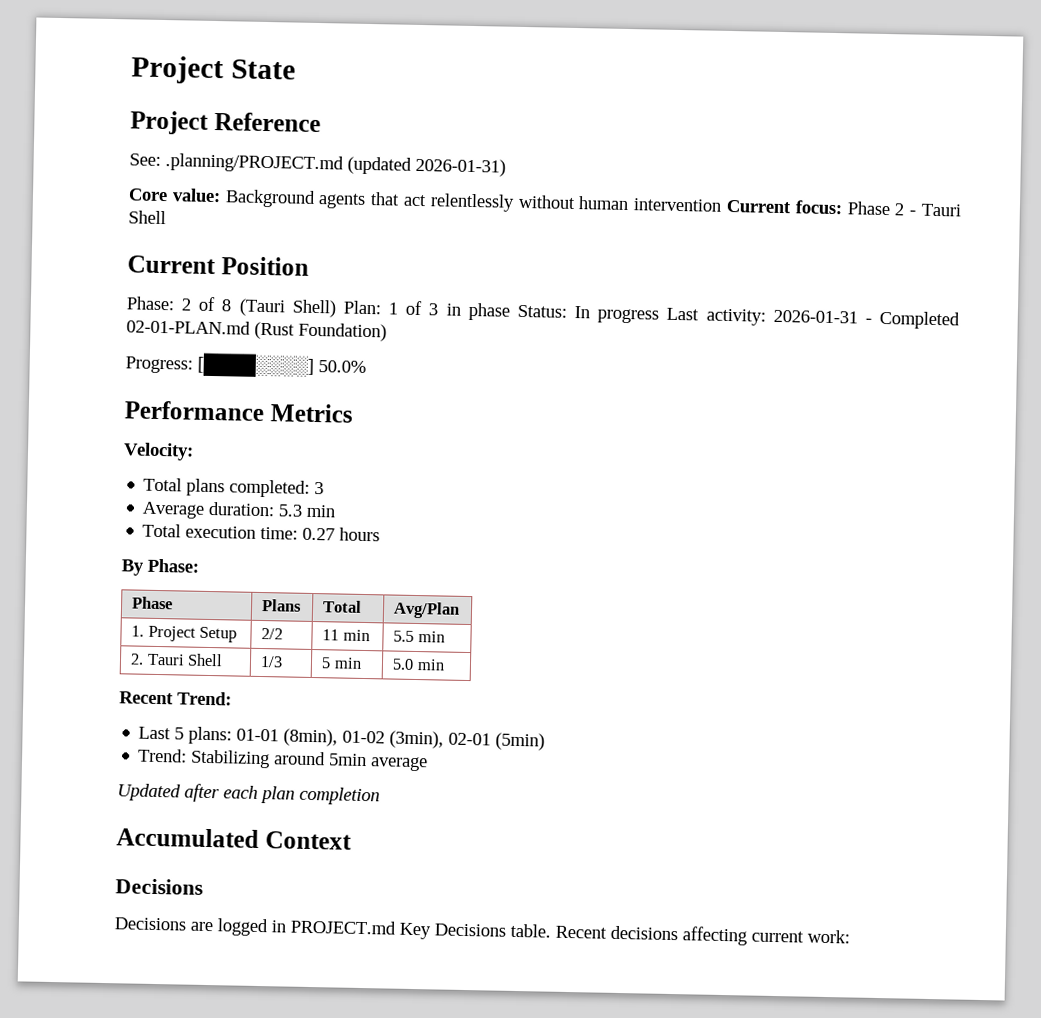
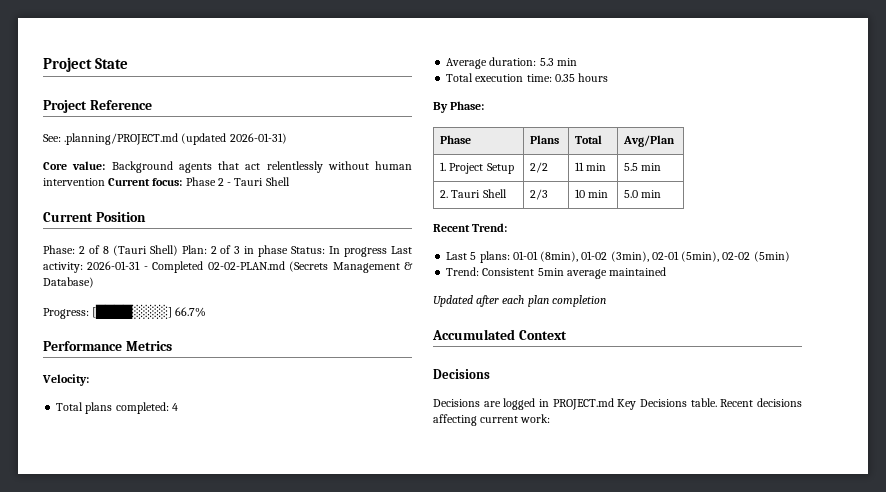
- Phase: 2 of 8 (Tauri Shell) Plan: 1 of 3 in phase Status: In progress Last activity: 2026-01-31 - Completed 02-01-PLAN.md (Rust Foundation)
+ Phase: 2 of 8 (Tauri Shell) Plan: 2 of 3 in phase Status: In progress Last activity: 2026-01-31 - Completed 02-02-PLAN.md (Secrets Management & Database)
- Progress: [████░░░░] 50.0%
+ Progress: [████░░░░] 66.7%
- Total plans completed: 3
+ Total plans completed: 4
- Total execution time: 0.27 hours
+ Total execution time: 0.35 hours
- 2. Tauri Shell | 1/3 | 5 min | 5.0 min
+ 2. Tauri Shell | 2/3 | 10 min | 5.0 min
- Last 5 plans: 01-01 (8min), 01-02 (3min), 02-01 (5min)
+ Last 5 plans: 01-01 (8min), 01-02 (3min), 02-01 (5min), 02-02 (5min)
- Trend: Stabilizing around 5min average
+ Trend: Consistent 5min average maintained

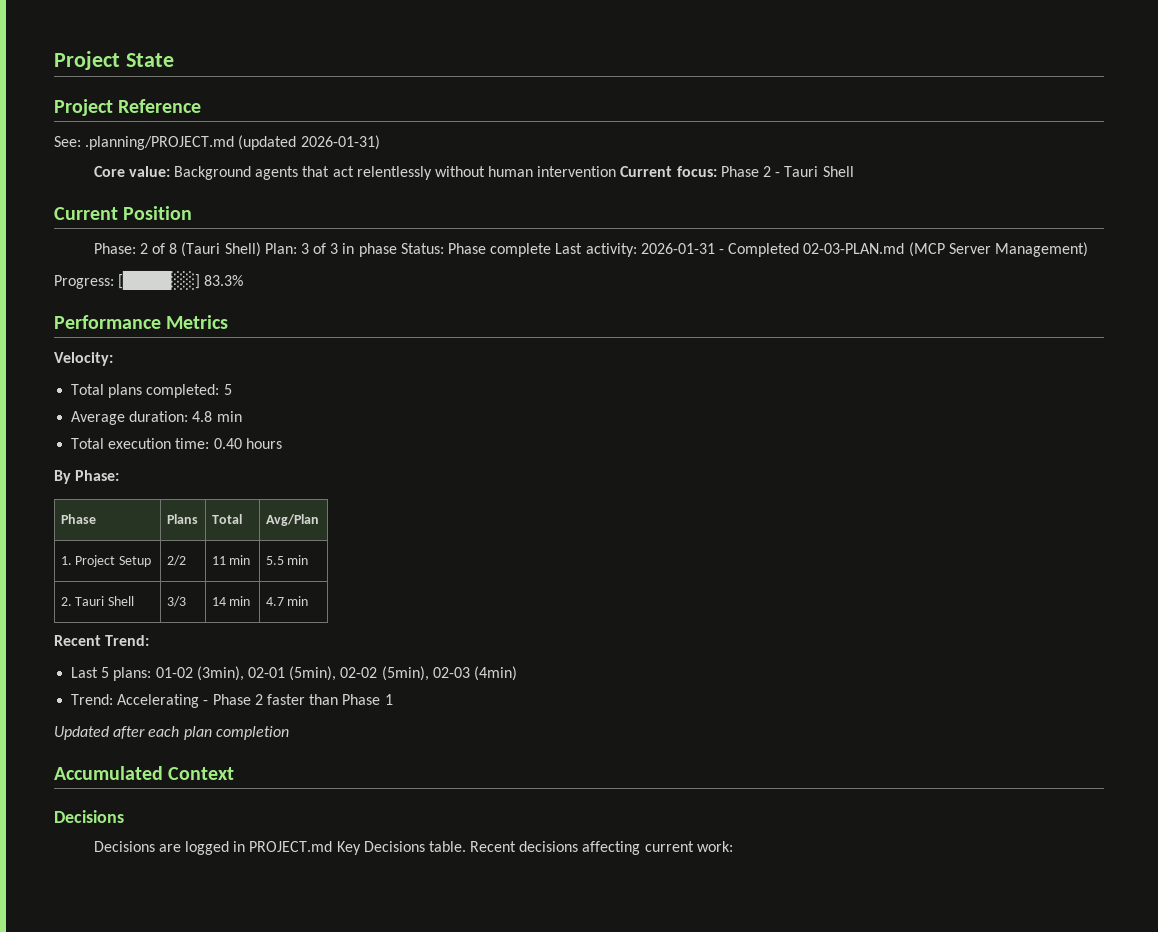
- Phase: 2 of 8 (Tauri Shell) Plan: 2 of 3 in phase Status: In progress Last activity: 2026-01-31 - Completed 02-02-PLAN.md (Secrets Management & Database)
+ Phase: 2 of 8 (Tauri Shell) Plan: 3 of 3 in phase Status: Phase complete Last activity: 2026-01-31 - Completed 02-03-PLAN.md (MCP Server Management)
- Progress: [████░░░░] 66.7%
+ Progress: [████░░] 83.3%
- Total plans completed: 4
+ Total plans completed: 5
- Average duration: 5.3 min
+ Average duration: 4.8 min
- Total execution time: 0.35 hours
+ Total execution time: 0.40 hours
- 2. Tauri Shell | 2/3 | 10 min | 5.0 min
+ 2. Tauri Shell | 3/3 | 14 min | 4.7 min
- Last 5 plans: 01-01 (8min), 01-02 (3min), 02-01 (5min), 02-02 (5min)
- Trend: Consistent 5min average maintained
+ Last 5 plans: 01-02 (3min), 02-01 (5min), 02-02 (5min), 02-03 (4min)
+ Trend: Accelerating - Phase 2 faster than Phase 1

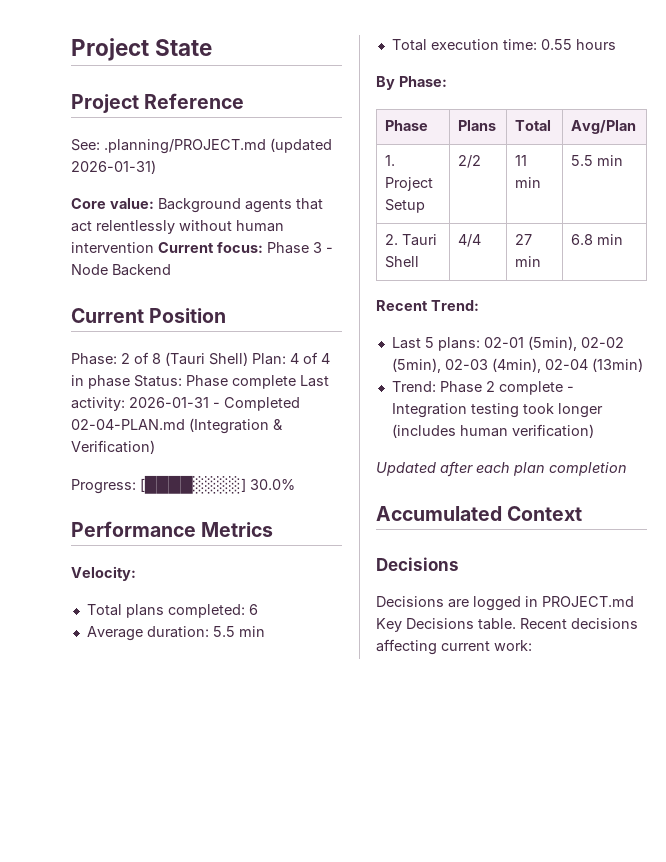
- Core value: Background agents that act relentlessly without human intervention Current focus: Phase 2 - Tauri Shell
+ Core value: Background agents that act relentlessly without human intervention Current focus: Phase 3 - Node Backend
- Phase: 2 of 8 (Tauri Shell) Plan: 3 of 3 in phase Status: Phase complete Last activity: 2026-01-31 - Completed 02-03-PLAN.md (MCP Server Management)
+ Phase: 2 of 8 (Tauri Shell) Plan: 4 of 4 in phase Status: Phase complete Last activity: 2026-01-31 - Completed 02-04-PLAN.md (Integration & Verification)
- Progress: [████░░] 83.3%
+ Progress: [████░░░░] 30.0%
- Total plans completed: 5
+ Total plans completed: 6
- Average duration: 4.8 min
+ Average duration: 5.5 min
- Total execution time: 0.40 hours
+ Total execution time: 0.55 hours
- 2. Tauri Shell | 3/3 | 14 min | 4.7 min
+ 2. Tauri Shell | 4/4 | 27 min | 6.8 min
- Last 5 plans: 01-02 (3min), 02-01 (5min), 02-02 (5min), 02-03 (4min)
- Trend: Accelerating - Phase 2 faster than Phase 1
+ Last 5 plans: 02-01 (5min), 02-02 (5min), 02-03 (4min), 02-04 (13min)
+ Trend: Phase 2 complete - Integration testing took longer (includes human verification)

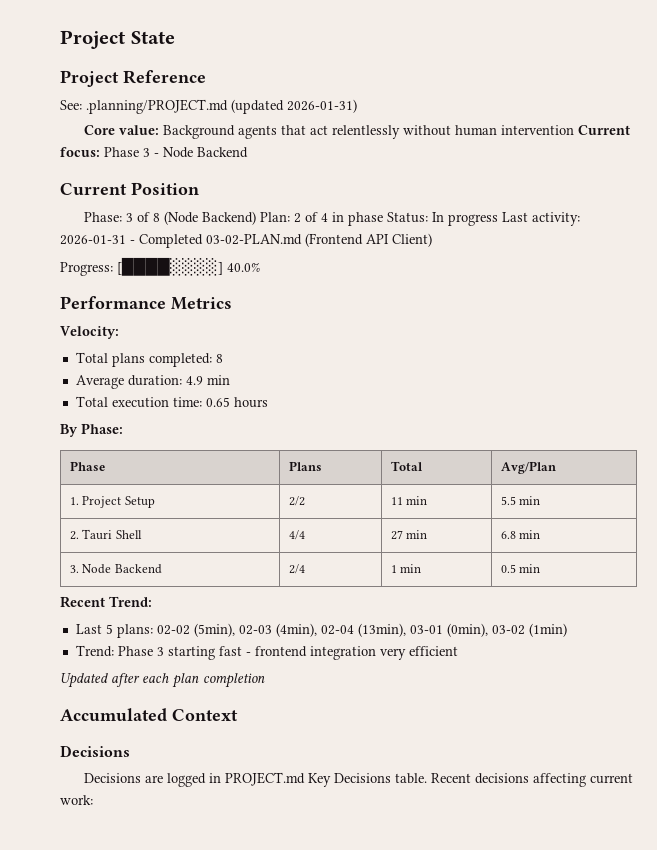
- Phase: 2 of 8 (Tauri Shell) Plan: 4 of 4 in phase Status: Phase complete Last activity: 2026-01-31 - Completed 02-04-PLAN.md (Integration & Verification)
+ Phase: 3 of 8 (Node Backend) Plan: 2 of 4 in phase Status: In progress Last activity: 2026-01-31 - Completed 03-02-PLAN.md (Frontend API Client)
- Progress: [████░░░░] 30.0%
+ Progress: [████░░░░] 40.0%
- Total plans completed: 6
+ Total plans completed: 8
- Average duration: 5.5 min
+ Average duration: 4.9 min
- Total execution time: 0.55 hours
+ Total execution time: 0.65 hours
+ 3. Node Backend | 2/4 | 1 min | 0.5 min
- Last 5 plans: 02-01 (5min), 02-02 (5min), 02-03 (4min), 02-04 (13min)
- Trend: Phase 2 complete - Integration testing took longer (includes human verification)
+ Last 5 plans: 02-02 (5min), 02-03 (4min), 02-04 (13min), 03-01 (0min), 03-02 (1min)
+ Trend: Phase 3 starting fast - frontend integration very efficient

